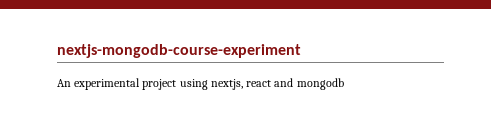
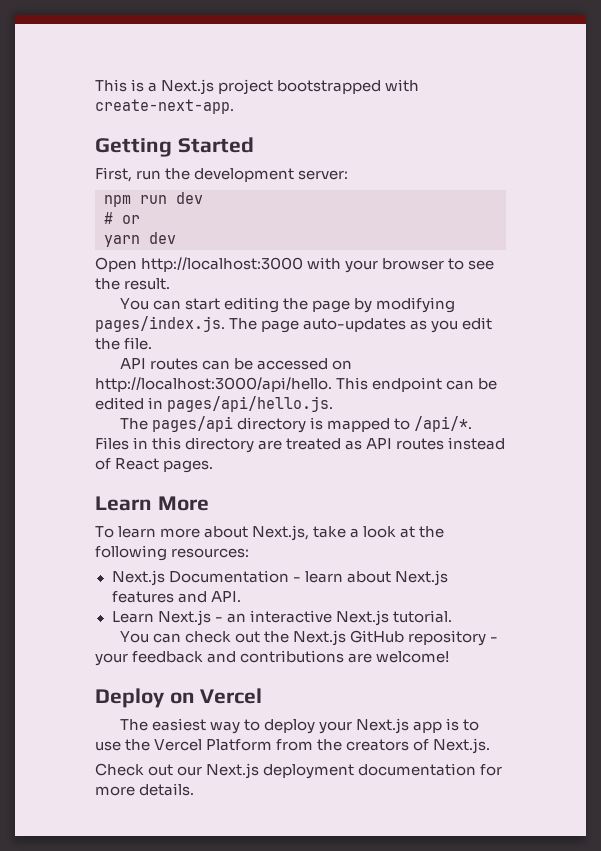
- nextjs-mongodb-course-experiment
- An experimental project using nextjs, react and mongodb
+ This is a Next.js project bootstrapped with create-next-app.
+ Getting Started
+ First, run the development server:
+ npm run dev
+ # or
+ yarn dev
+ Open http://localhost:3000 with your browser to see the result.
+ You can start editing the page by modifying pages/index.js. The page auto-updates as you edit the file.
+ API routes can be accessed on http://localhost:3000/api/hello. This endpoint can be edited in pages/api/hello.js.
+ The pages/api directory is mapped to /api/*. Files in this directory are treated as API routes instead of React pages.
+ Learn More
+ To learn more about Next.js, take a look at the following resources:
+ Next.js Documentation - learn about Next.js features and API.
+ Learn Next.js - an interactive Next.js tutorial.
+ You can check out the Next.js GitHub repository - your feedback and contributions are welcome!
+ Deploy on Vercel
+ The easiest way to deploy your Next.js app is to use the Vercel Platform from the creators of Next.js.
+ Check out our Next.js deployment documentation for more details.

